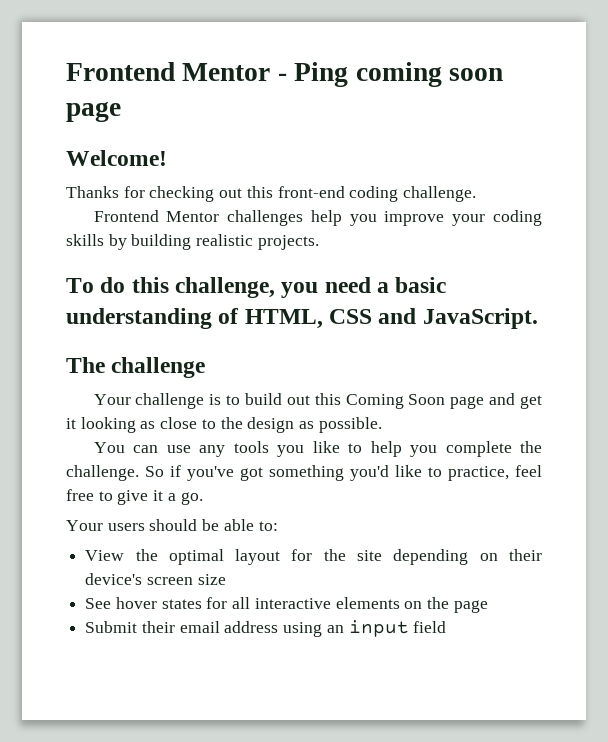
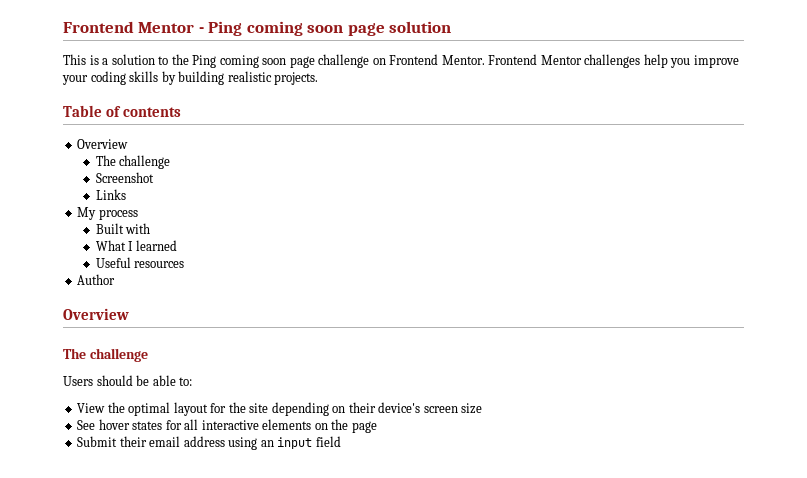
- Frontend Mentor - Ping coming soon page
- Welcome!
- Thanks for checking out this front-end coding challenge.
- Frontend Mentor challenges help you improve your coding skills by building realistic projects.
+ Frontend Mentor - Ping coming soon page solution
+ This is a solution to the Ping coming soon page challenge on Frontend Mentor. Frontend Mentor challenges help you improve your coding skills by building realistic projects.
- To do this challenge, you need a basic understanding of HTML, CSS and JavaScript.
+ Table of contents
+ Overview
  The challenge
- Your challenge is to build out this Coming Soon page and get it looking as close to the design as possible.
- You can use any tools you like to help you complete the challenge. So if you've got something you'd like to practice, feel free to give it a go.
- Your users should be able to:
+ Screenshot
+ Links
+ My process
+ Built with
+ What I learned
+ Useful resources
+ Author
+ Overview
+ The challenge
+ Users should be able to:

